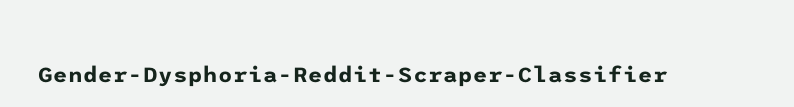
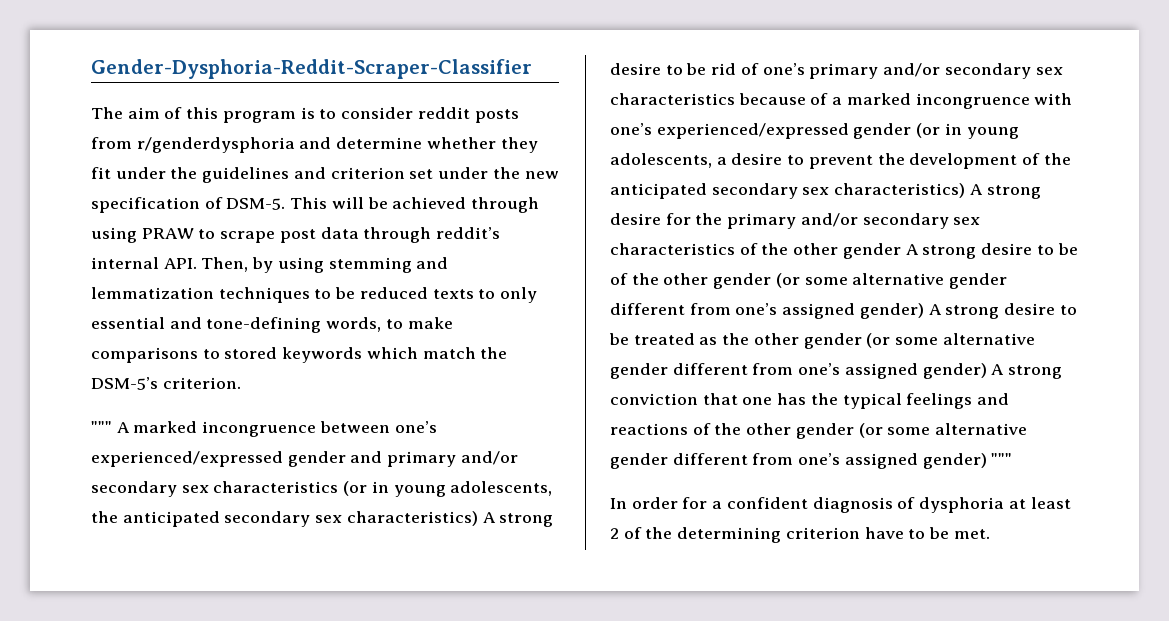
+ The aim of this program is to consider reddit posts from r/genderdysphoria and determine whether they fit under the guidelines and criterion set under the new specification of DSM-5. This will be achieved through using PRAW to scrape post data through reddit’s internal API. Then, by using stemming and lemmatization techniques to be reduced texts to only essential and tone-defining words, to make comparisons to stored keywords which match the DSM-5’s criterion.
+ """ A marked incongruence between one’s experienced/expressed gender and primary and/or secondary sex characteristics (or in young adolescents, the anticipated secondary sex characteristics) A strong desire to be rid of one’s primary and/or secondary sex characteristics because of a marked incongruence with one’s experienced/expressed gender (or in young adolescents, a desire to prevent the development of the anticipated secondary sex characteristics) A strong desire for the primary and/or secondary sex characteristics of the other gender A strong desire to be of the other gender (or some alternative gender different from one’s assigned gender) A strong desire to be treated as the other gender (or some alternative gender different from one’s assigned gender) A strong conviction that one has the typical feelings and reactions of the other gender (or some alternative gender different from one’s assigned gender) """
+ In order for a confident diagnosis of dysphoria at least 2 of the determining criterion have to be met.

